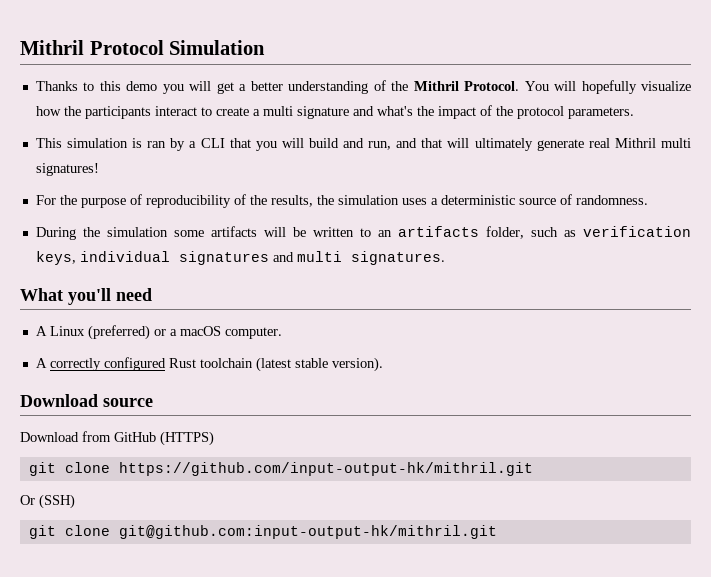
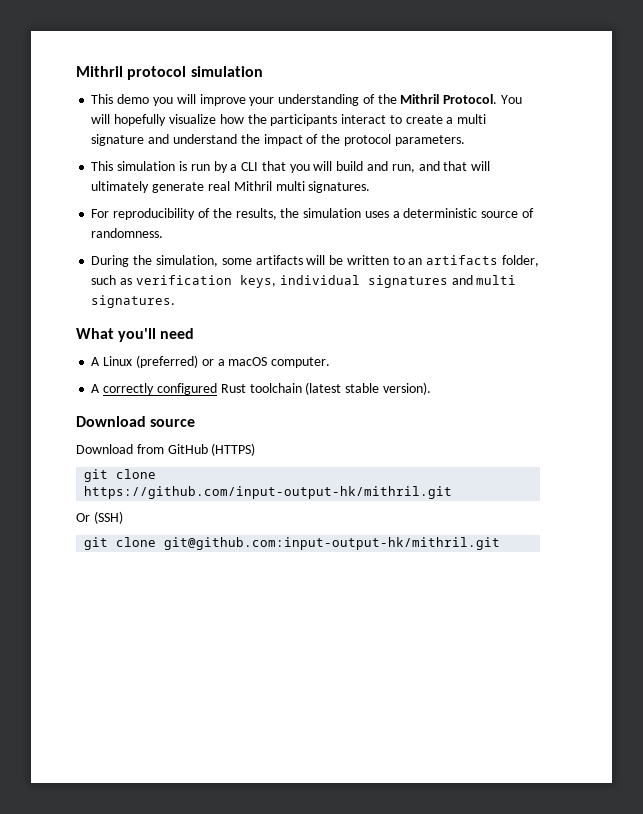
- Mithril Protocol Simulation
- Thanks to this demo you will get a better understanding of the Mithril Protocol.
+ Mithril protocol simulation
+ This demo you will improve your understanding of the Mithril Protocol.
- You will hopefully visualize how the participants interact to create a multi signature and what's the impact of the protocol parameters.
+ You will hopefully visualize how the participants interact to create a multi signature and understand the impact of the protocol parameters.
- This simulation is ran by a CLI that you will build and run, and that will ultimately generate real Mithril multi signatures!
+ This simulation is run by a CLI that you will build and run, and that will ultimately generate real Mithril multi signatures.
- For the purpose of reproducibility of the results, the simulation uses a deterministic source of randomness.
+ For reproducibility of the results, the simulation uses a deterministic source of randomness.
- During the simulation some artifacts will be written to an artifacts folder, such as verification keys, individual signatures and multi signatures.
+ During the simulation, some artifacts will be written to an artifacts folder, such as verification keys, individual signatures and multi signatures.

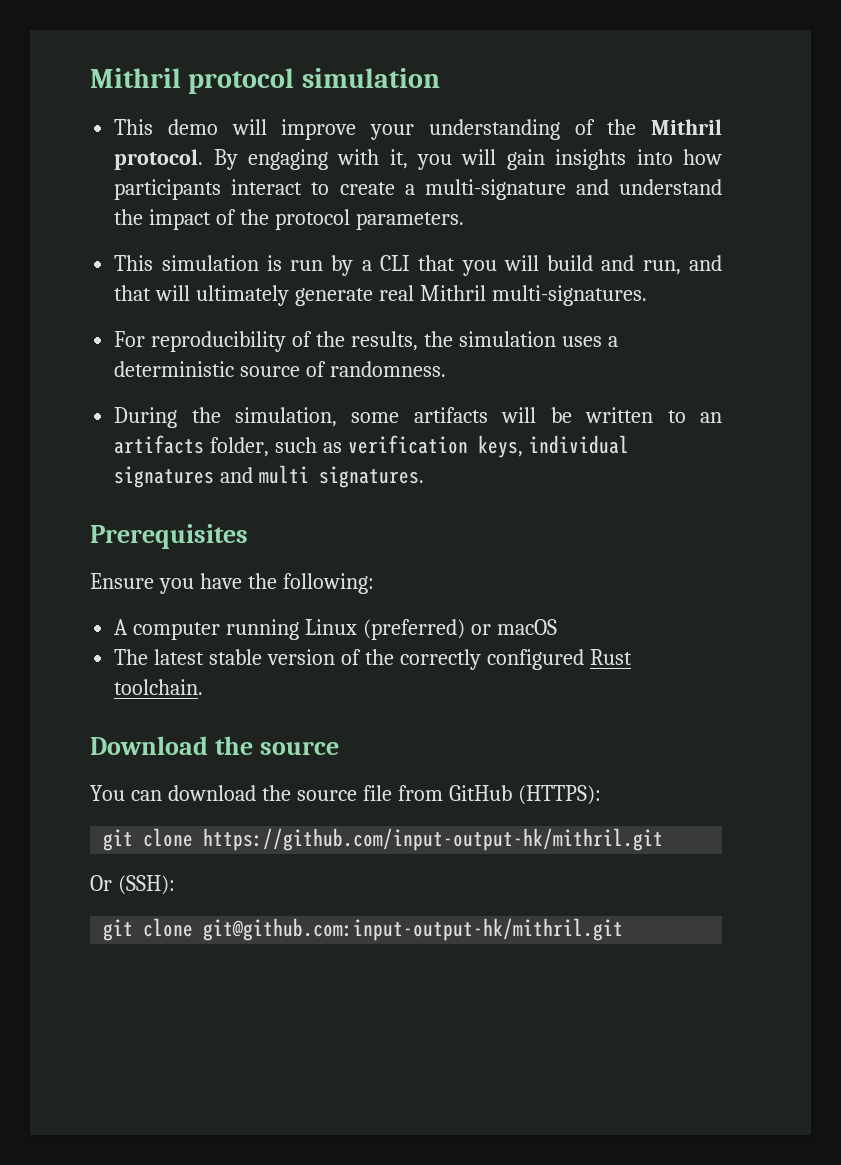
- This demo you will improve your understanding of the Mithril Protocol. You will hopefully visualize how the participants interact to create a multi signature and understand the impact of the protocol parameters.
+ This demo will improve your understanding of the Mithril protocol. By engaging with it, you will gain insights into how participants interact to create a multi-signature and understand the impact of the protocol parameters.
- This simulation is run by a CLI that you will build and run, and that will ultimately generate real Mithril multi signatures.
+ This simulation is run by a CLI that you will build and run, and that will ultimately generate real Mithril multi-signatures.
- What you'll need
- A Linux (preferred) or a macOS computer.
- A correctly configured Rust toolchain (latest stable version).
- Download source
+ Prerequisites
+ Ensure you have the following:
+ A computer running Linux (preferred) or macOS
+ The latest stable version of the correctly configured Rust toolchain.
+ Download the source
- Download from GitHub (HTTPS)
+ You can download the source file from GitHub (HTTPS):
- Or (SSH)
+ Or (SSH):

